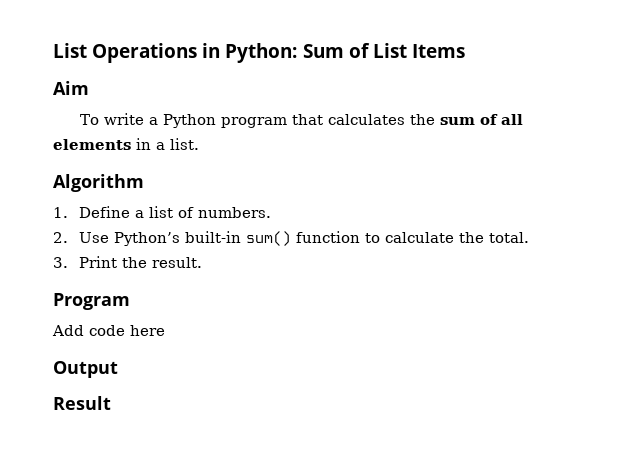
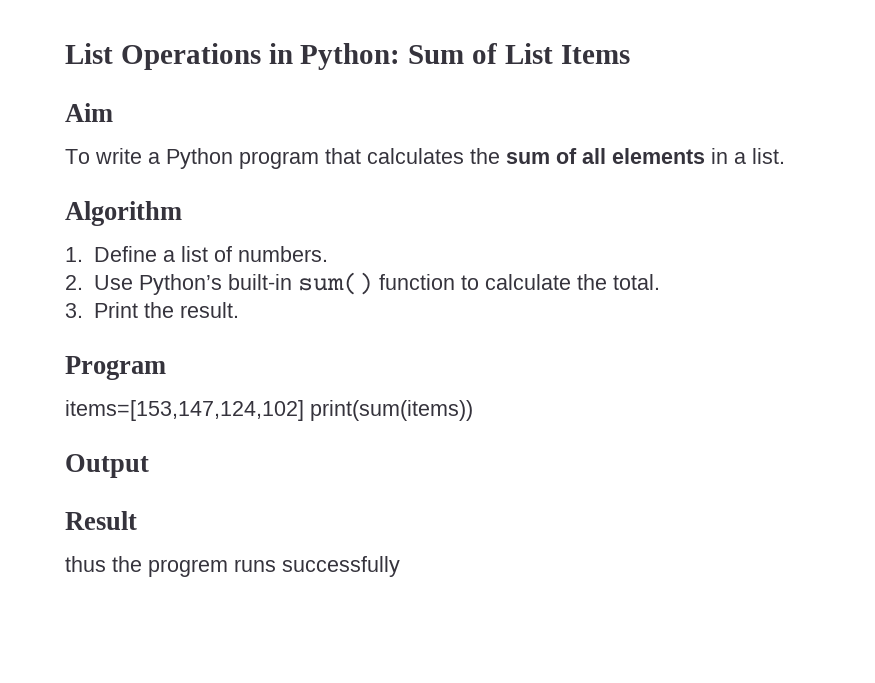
- Add code here
+ items=[153,147,124,102] print(sum(items))
+ thus the progrem runs successfully

